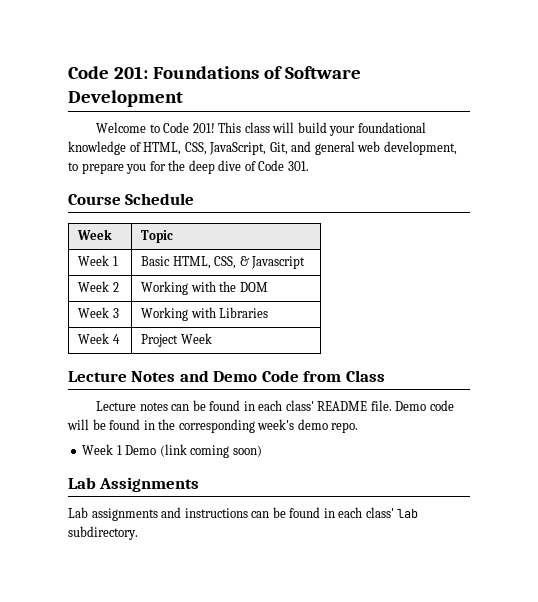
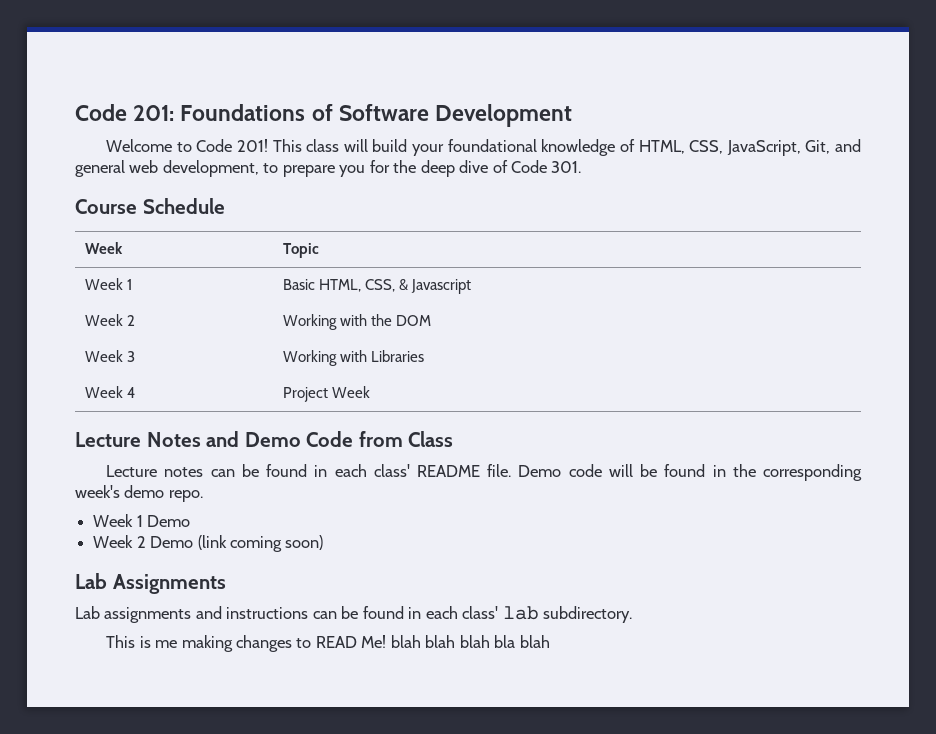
- Week 1 Demo (link coming soon)
+ Week 1 Demo
+ Week 2 Demo (link coming soon)
+ This is me making changes to READ Me! blah blah blah bla blah

